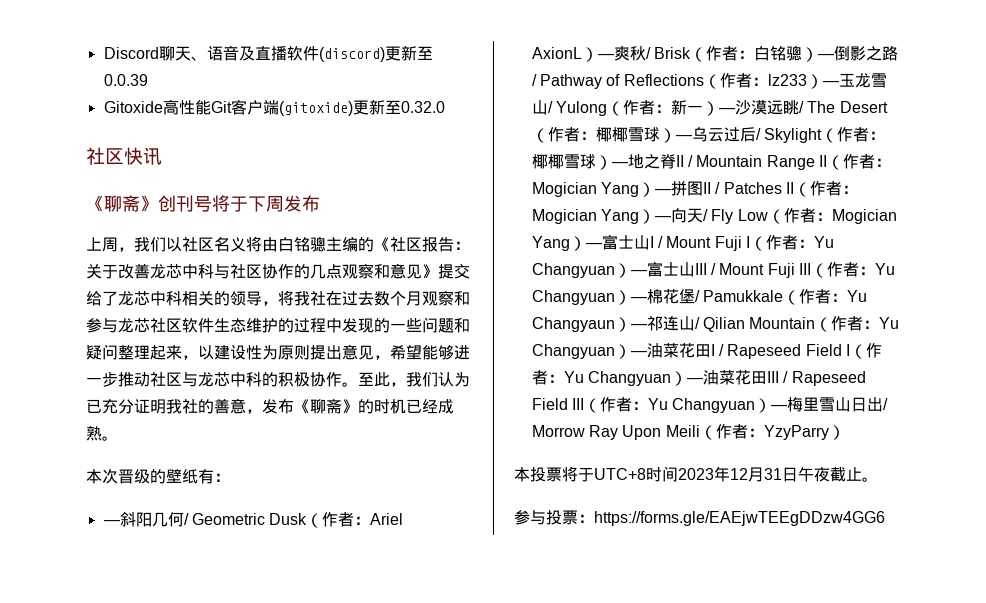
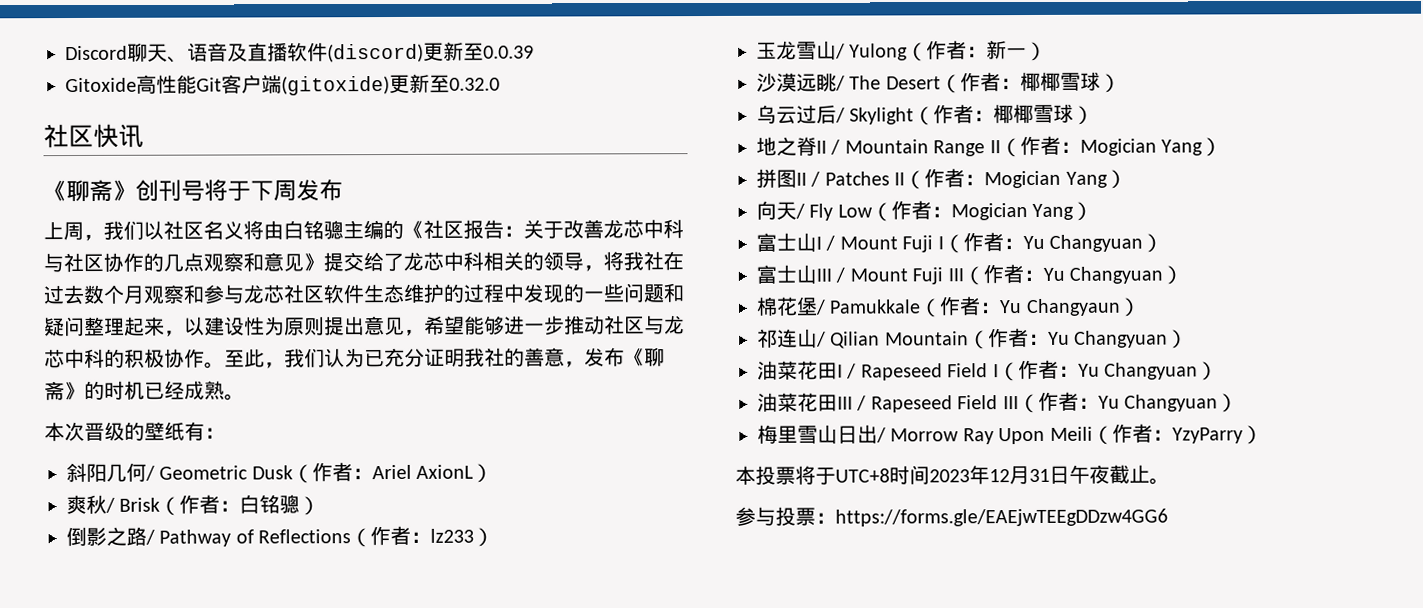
- —斜阳几何/ Geometric Dusk（作者：
+ 斜阳几何/ Geometric Dusk（作者：
- Ariel AxionL）—爽秋/ Brisk（作者：
+ Ariel AxionL）
+ 爽秋/ Brisk（作者：
- 白铭骢）—倒影之路/ Pathway of Reflections（作者：
+ 白铭骢）
+ 倒影之路/ Pathway of Reflections（作者：
- lz233）—玉龙雪山/ Yulong（作者：
+ lz233）
+ 玉龙雪山/ Yulong（作者：
- 新一）—沙漠远眺/ The Desert（作者：椰椰雪球）—乌云过后/ Skylight（作者：椰椰雪球）—地之脊II / Mountain Range II（作者：Mogician Yang）—拼图II / Patches II（作者：Mogician Yang）—向天/ Fly Low（作者：Mogician Yang）—富士山I / Mount Fuji I（作者：Yu Changyuan）—富士山III / Mount Fuji III（作者：Yu Changyuan）—棉花堡/ Pamukkale（作者：
+ 新一）
+ 沙漠远眺/ The Desert（作者：椰椰雪球）
+ 乌云过后/ Skylight（作者：椰椰雪球）
+ 地之脊II / Mountain Range II（作者：Mogician Yang）
+ 拼图II / Patches II（作者：Mogician Yang）
+ 向天/ Fly Low（作者：Mogician Yang）
+ 富士山I / Mount Fuji I（作者：Yu Changyuan）
+ 富士山III / Mount Fuji III（作者：Yu Changyuan）
+ 棉花堡/ Pamukkale（作者：
- Yu Changyaun）—祁连山/ Qilian Mountain（作者：Yu Changyuan）—油菜花田I / Rapeseed Field I（作者：Yu Changyuan）—油菜花田III / Rapeseed Field III（作者：Yu Changyuan）—梅里雪山日出/ Morrow Ray Upon Meili（作者：
+ Yu Changyaun）
+ 祁连山/ Qilian Mountain（作者：Yu Changyuan）
+ 油菜花田I / Rapeseed Field I（作者：Yu Changyuan）
+ 油菜花田III / Rapeseed Field III（作者：Yu Changyuan）
+ 梅里雪山日出/ Morrow Ray Upon Meili（作者：

